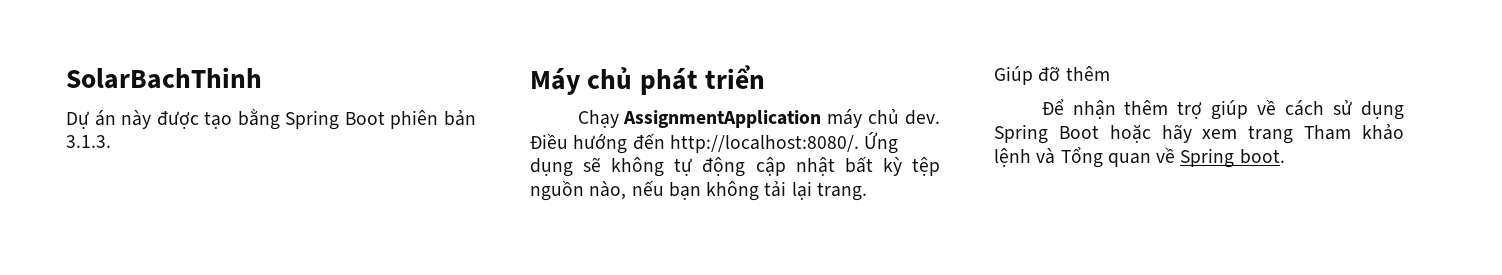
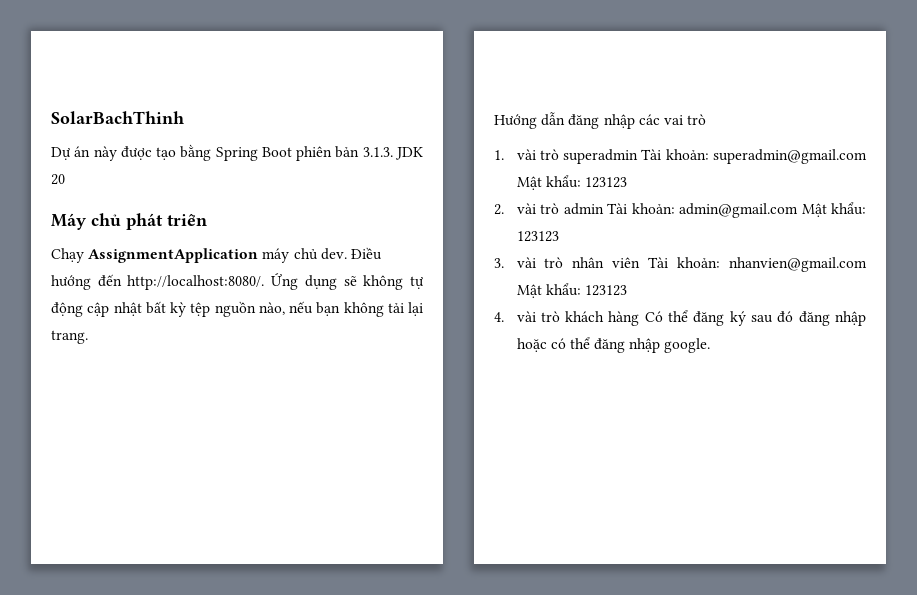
- Dự án này được tạo bằng Spring Boot phiên bản 3.1.3.
+ Dự án này được tạo bằng Spring Boot phiên bản 3.1.3. JDK 20
- Giúp đỡ thêm
- Để nhận thêm trợ giúp về cách sử dụng Spring Boot hoặc hãy xem trang Tham khảo lệnh và Tổng quan về Spring boot.
+ Hướng dẫn đăng nhập các vai trò
+ 1. vài trò superadmin Tài khoản: superadmin@gmail.com Mật khẩu: 123123
+ 2. vài trò admin Tài khoản: admin@gmail.com Mật khẩu: 123123
+ 3. vài trò nhân viên Tài khoản: nhanvien@gmail.com Mật khẩu: 123123
+ 4. vài trò khách hàng Có thể đăng ký sau đó đăng nhập hoặc có thể đăng nhập google.

